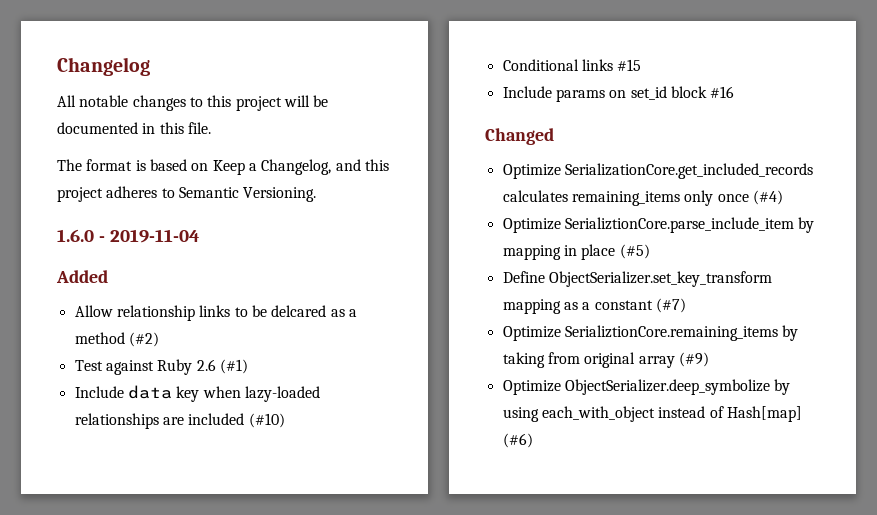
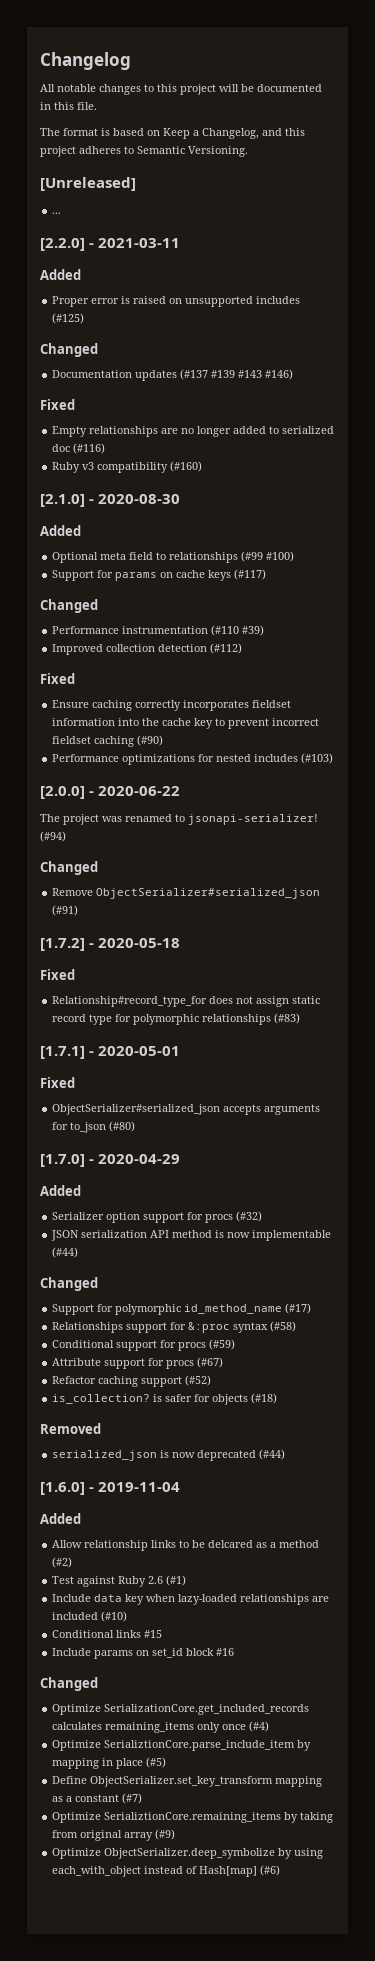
- 1.6.0 - 2019-11-04
+ [Unreleased]
+ ...
+ [2.2.0] - 2021-03-11
+ Added
+ Proper error is raised on unsupported includes (#125)
+ Changed
+ Documentation updates (#137 #139 #143 #146)
+ Fixed
+ Empty relationships are no longer added to serialized doc (#116)
+ Ruby v3 compatibility (#160)
+ [2.1.0] - 2020-08-30
+ Added
+ Optional meta field to relationships (#99 #100)
+ Support for params on cache keys (#117)
+ Changed
+ Performance instrumentation (#110 #39)
+ Improved collection detection (#112)
+ Fixed
+ Ensure caching correctly incorporates fieldset information into the cache key to prevent incorrect fieldset caching (#90)
+ Performance optimizations for nested includes (#103)
+ [2.0.0] - 2020-06-22
+ The project was renamed to jsonapi-serializer! (#94)
+ Changed
+ Remove ObjectSerializer#serialized_json (#91)
+ [1.7.2] - 2020-05-18
+ Fixed
+ Relationship#record_type_for does not assign static record type for polymorphic relationships (#83)
+ [1.7.1] - 2020-05-01
+ Fixed
+ ObjectSerializer#serialized_json accepts arguments for to_json (#80)
+ [1.7.0] - 2020-04-29
+ Added
+ Serializer option support for procs (#32)
+ JSON serialization API method is now implementable (#44)
+ Changed
+ Support for polymorphic id_method_name (#17)
+ Relationships support for &:proc syntax (#58)
+ Conditional support for procs (#59)
+ Attribute support for procs (#67)
+ Refactor caching support (#52)
+ is_collection? is safer for objects (#18)
+ Removed
+ serialized_json is now deprecated (#44)
+ [1.6.0] - 2019-11-04

